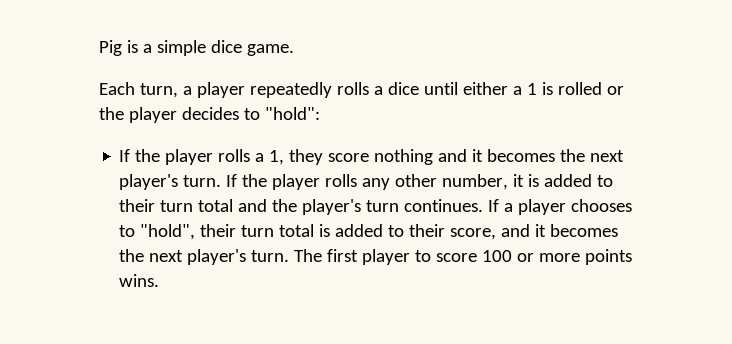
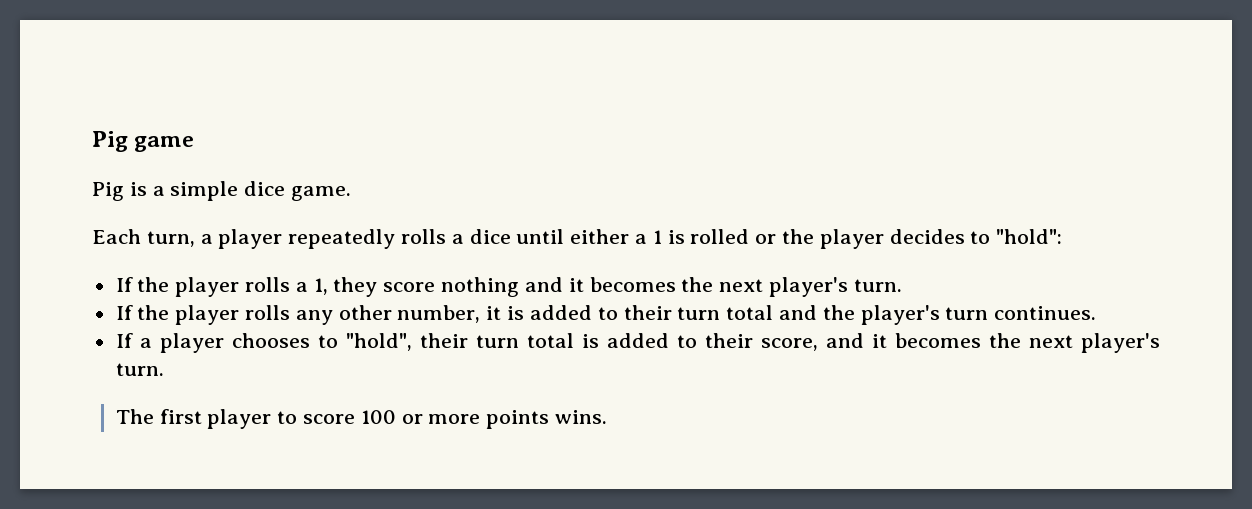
+ Pig game
- If the player rolls a 1, they score nothing and it becomes the next player's turn. If the player rolls any other number, it is added to their turn total and the player's turn continues. If a player chooses to "hold", their turn total is added to their score, and it becomes the next player's turn. The first player to score 100 or more points wins.
+ If the player rolls a 1, they score nothing and it becomes the next player's turn.
+ If the player rolls any other number, it is added to their turn total and the player's turn continues.
+ If a player chooses to "hold", their turn total is added to their score, and it becomes the next player's turn.
+ The first player to score 100 or more points wins.

